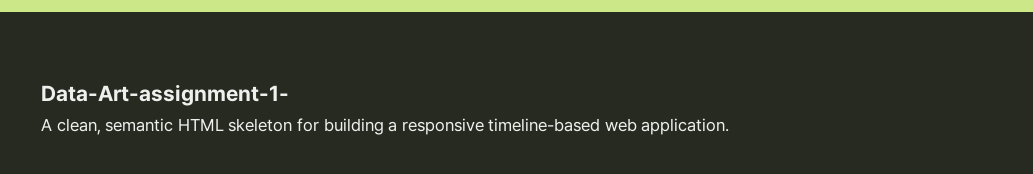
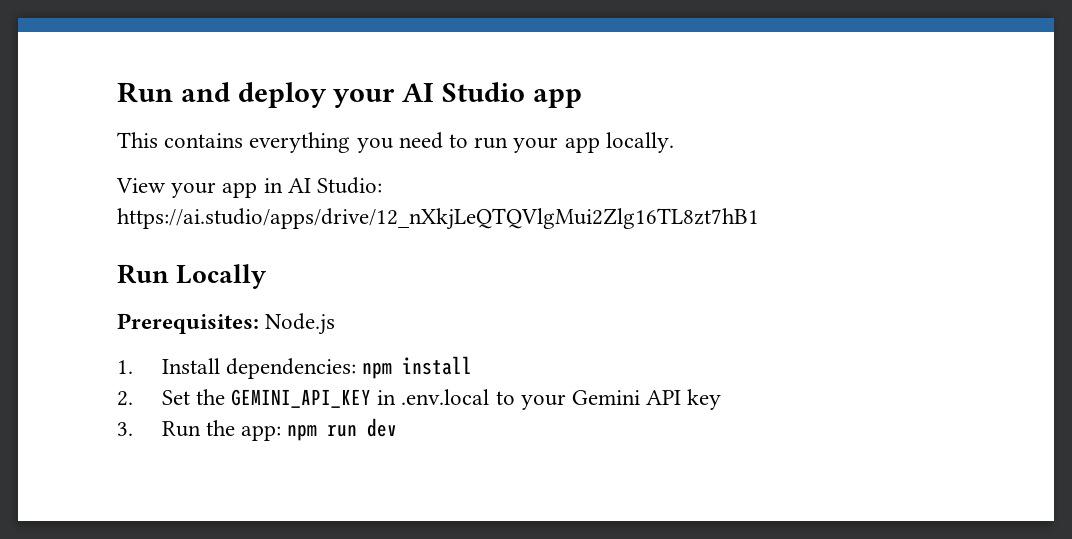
- Data-Art-assignment-1-
- A clean, semantic HTML skeleton for building a responsive timeline-based web application.
+ Run and deploy your AI Studio app
+ This contains everything you need to run your app locally.
+ View your app in AI Studio: https://ai.studio/apps/drive/12_nXkjLeQTQVlgMui2Zlg16TL8zt7hB1
+ Run Locally
+ Prerequisites: Node.js
+ 1. Install dependencies: npm install
+ 2. Set the GEMINI_API_KEY in .env.local to your Gemini API key
+ 3. Run the app: npm run dev

